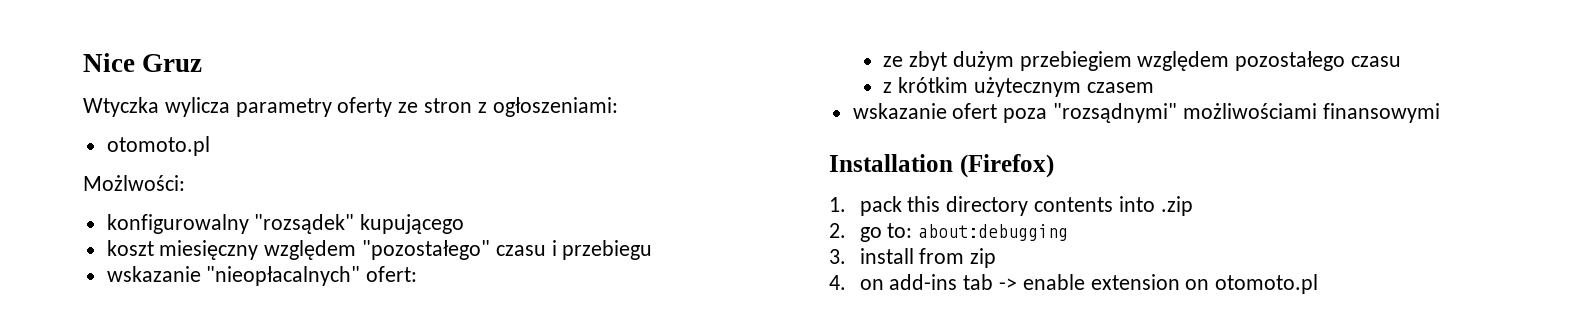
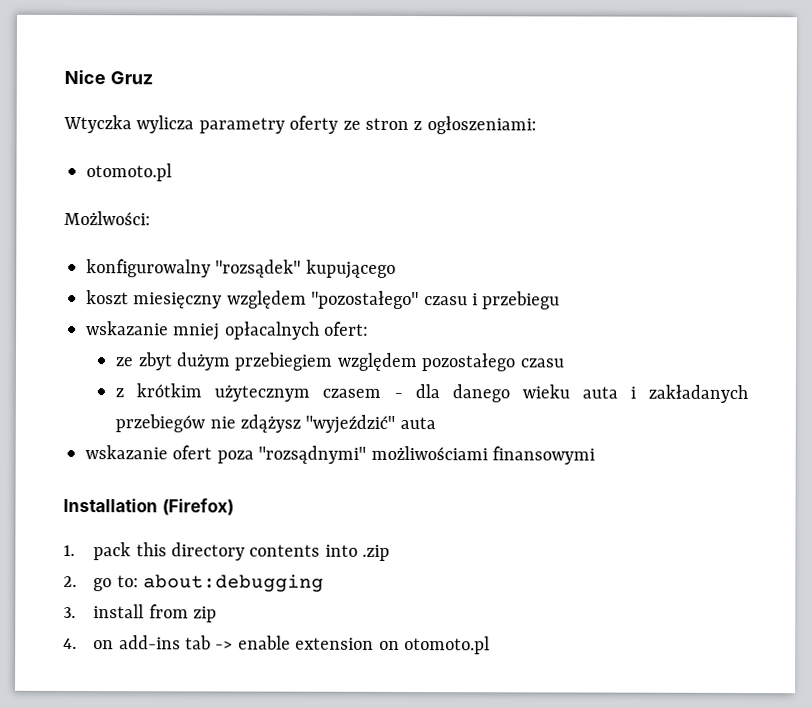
- wskazanie "nieopłacalnych" ofert:
+ wskazanie mniej opłacalnych ofert:
- z krótkim użytecznym czasem
+ z krótkim użytecznym czasem - dla danego wieku auta i zakładanych przebiegów nie zdążysz "wyjeździć" auta

